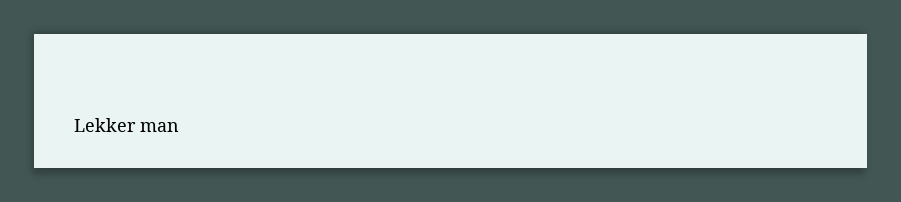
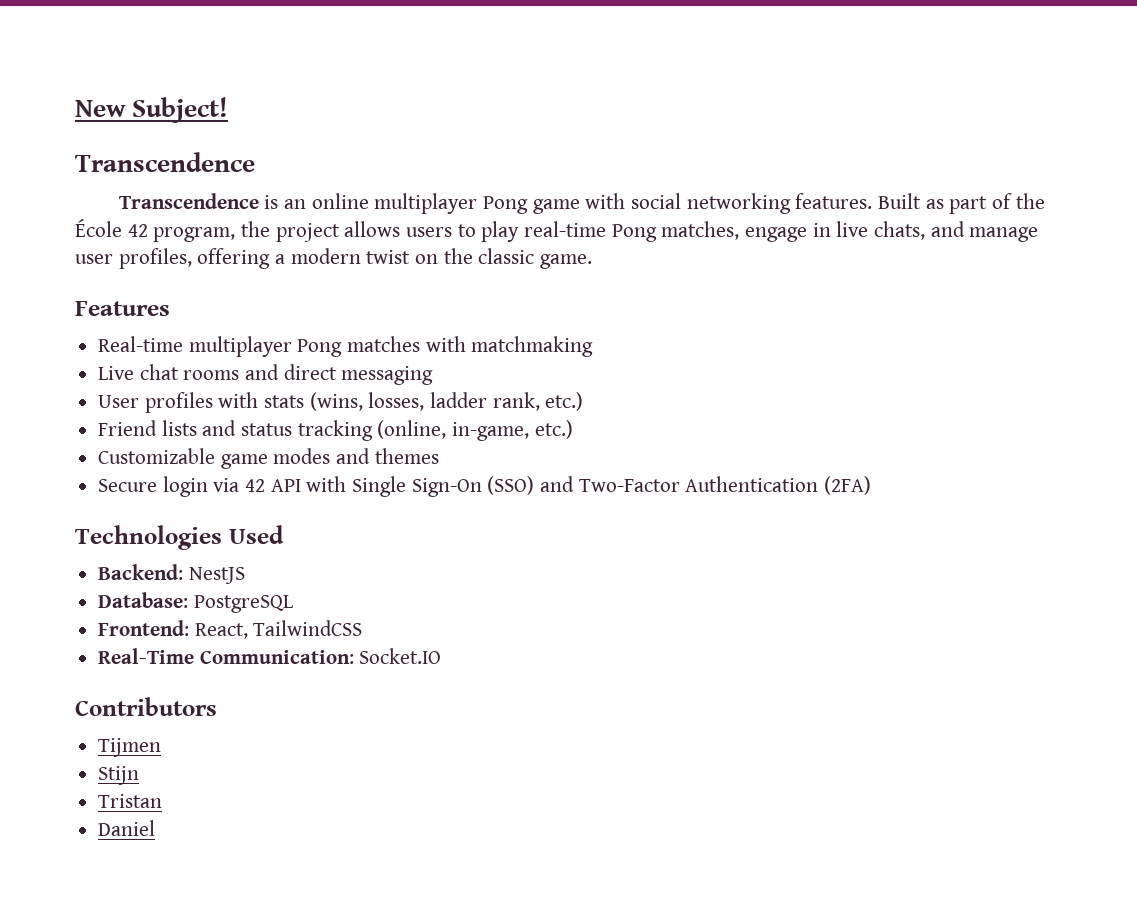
- Lekker man
+ New Subject!
+ Transcendence
+ Transcendence is an online multiplayer Pong game with social networking features. Built as part of the École 42 program, the project allows users to play real-time Pong matches, engage in live chats, and manage user profiles, offering a modern twist on the classic game.
+ Features
+ Real-time multiplayer Pong matches with matchmaking
+ Live chat rooms and direct messaging
+ User profiles with stats (wins, losses, ladder rank, etc.)
+ Friend lists and status tracking (online, in-game, etc.)
+ Customizable game modes and themes
+ Secure login via 42 API with Single Sign-On (SSO) and Two-Factor Authentication (2FA)
+ Technologies Used
+ Backend: NestJS
+ Database: PostgreSQL
+ Frontend: React, TailwindCSS
+ Real-Time Communication: Socket.IO
+ Contributors
+ Tijmen
+ Stijn
+ Tristan
+ Daniel

